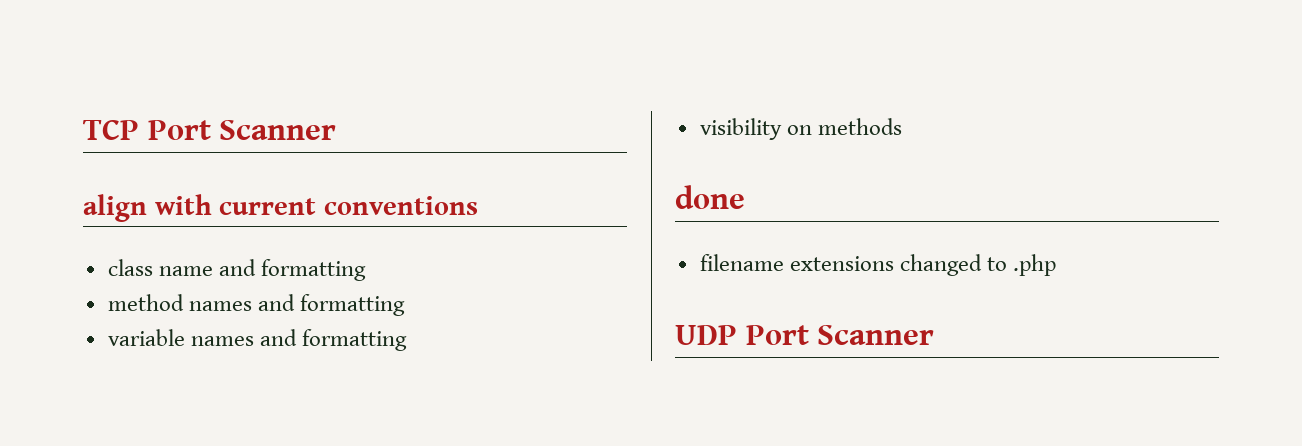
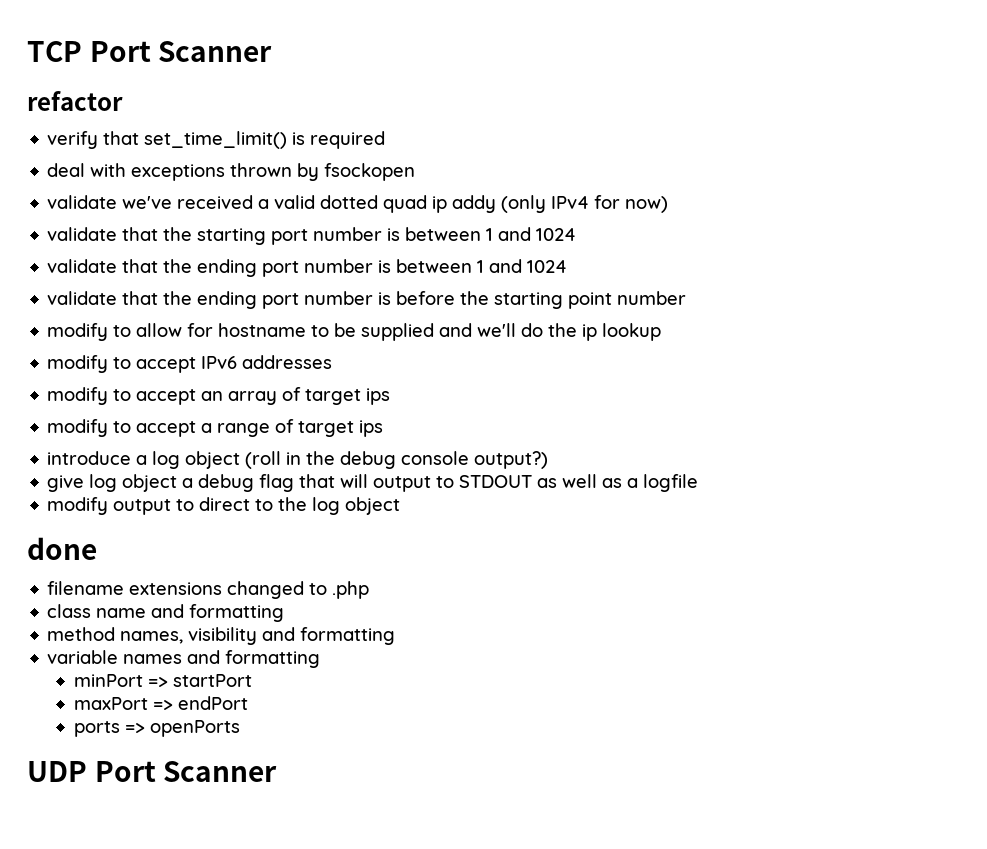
- align with current conventions
- class name and formatting
- method names and formatting
- variable names and formatting
- visibility on methods
+ refactor
+ verify that set_time_limit() is required
+ deal with exceptions thrown by fsockopen
+ validate we've received a valid dotted quad ip addy (only IPv4 for now)
+ validate that the starting port number is between 1 and 1024
+ validate that the ending port number is between 1 and 1024
+ validate that the ending port number is before the starting point number
+ modify to allow for hostname to be supplied and we'll do the ip lookup
+ modify to accept IPv6 addresses
+ modify to accept an array of target ips
+ modify to accept a range of target ips
+ introduce a log object (roll in the debug console output?)
+ give log object a debug flag that will output to STDOUT as well as a logfile
+ modify output to direct to the log object
+ class name and formatting
+ method names, visibility and formatting
+ variable names and formatting
+ minPort => startPort
+ maxPort => endPort
+ ports => openPorts

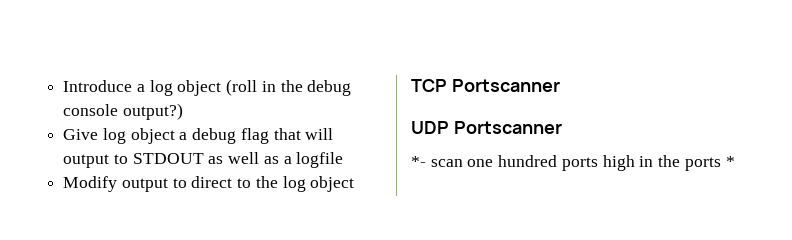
- TCP Port Scanner
- refactor
- verify that set_time_limit() is required
- deal with exceptions thrown by fsockopen
- validate we've received a valid dotted quad ip addy (only IPv4 for now)
- validate that the starting port number is between 1 and 1024
- validate that the ending port number is between 1 and 1024
- validate that the ending port number is before the starting point number
- modify to allow for hostname to be supplied and we'll do the ip lookup
- modify to accept IPv6 addresses
- modify to accept an array of target ips
- modify to accept a range of target ips
- introduce a log object (roll in the debug console output?)
+ Introduce a log object (roll in the debug console output?)
- give log object a debug flag that will output to STDOUT as well as a logfile
+ Give log object a debug flag that will output to STDOUT as well as a logfile
- modify output to direct to the log object
+ Modify output to direct to the log object
- done
- filename extensions changed to .php
- class name and formatting
- method names, visibility and formatting
- variable names and formatting
- minPort => startPort
- maxPort => endPort
- ports => openPorts
- UDP Port Scanner
+ TCP Portscanner
+ UDP Portscanner
+ *- scan one hundred ports high in the ports *

